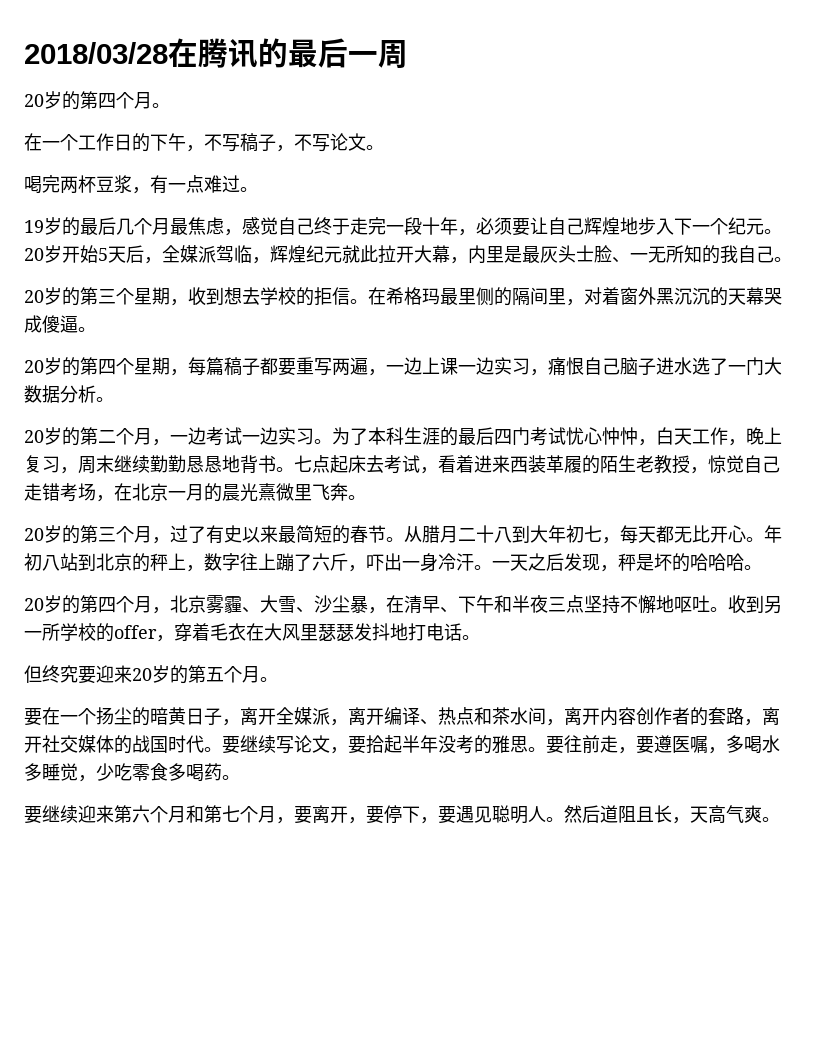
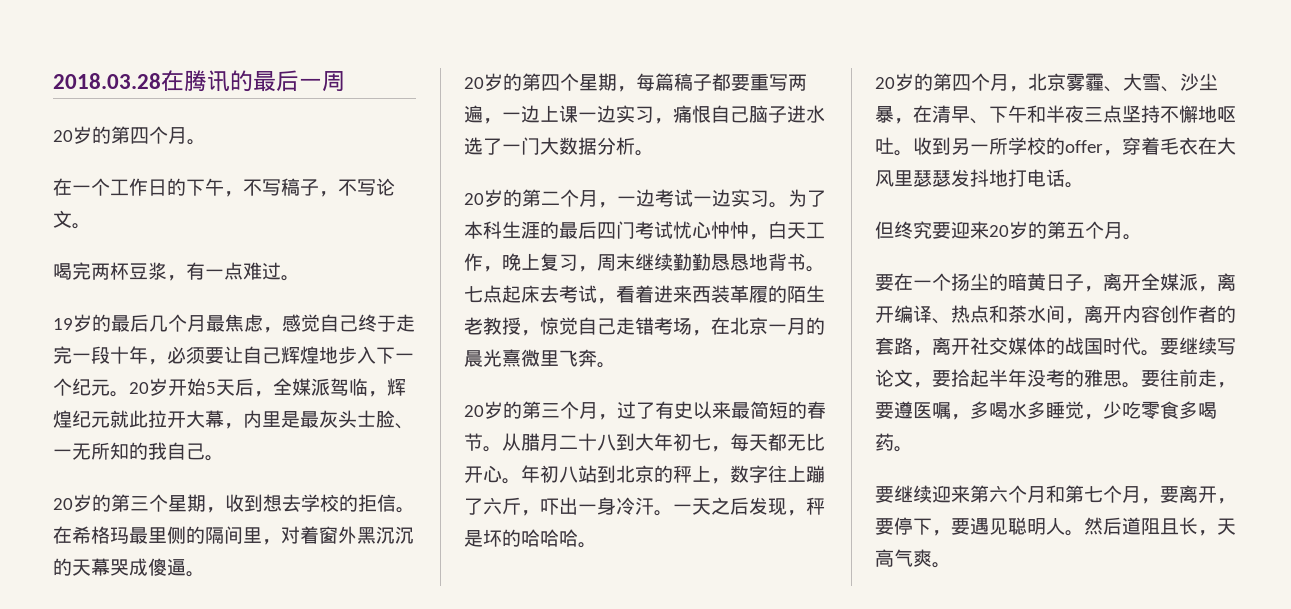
- 2018/03/28在腾讯的最后一周
+ 2018.03.28在腾讯的最后一周

